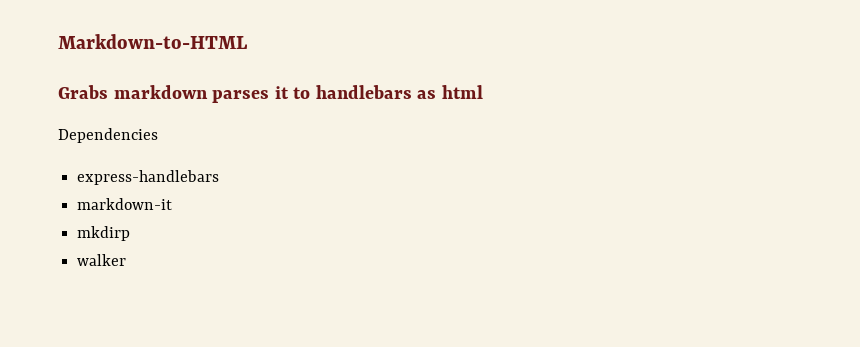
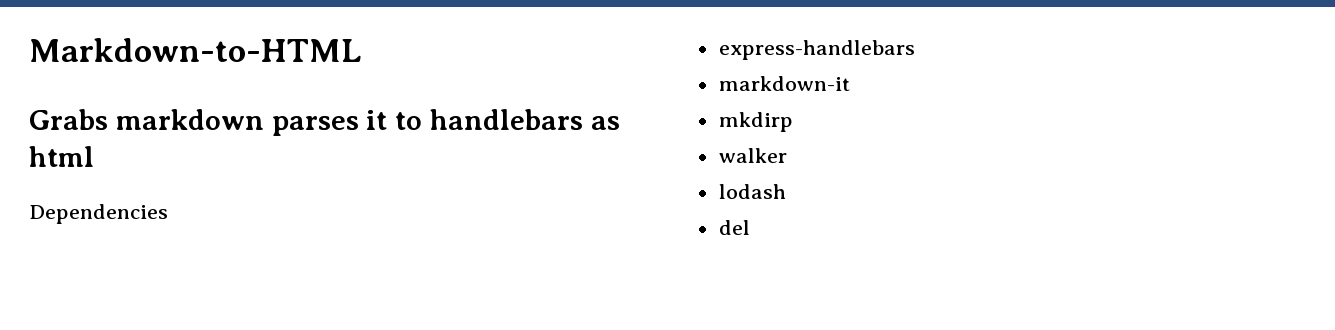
+ lodash
+ del

